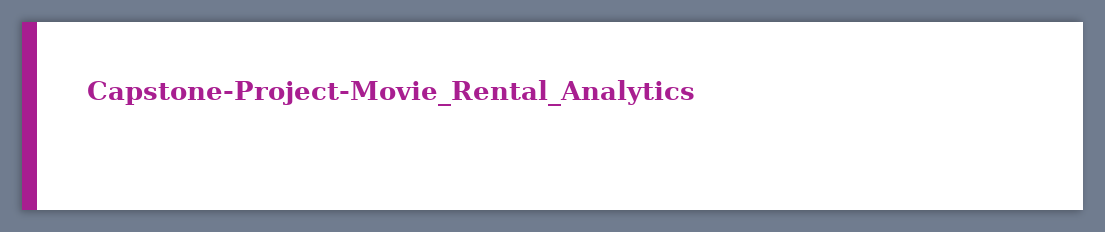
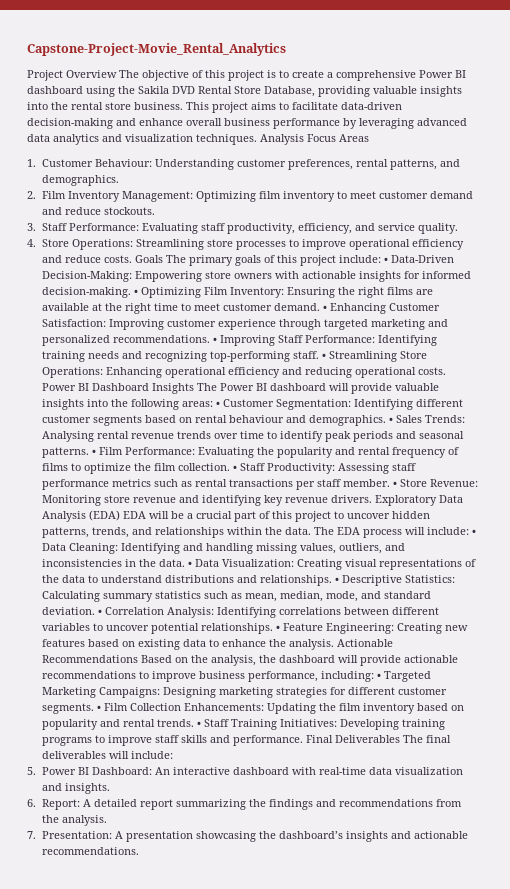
+ Project Overview The objective of this project is to create a comprehensive Power BI dashboard using the Sakila DVD Rental Store Database, providing valuable insights into the rental store business. This project aims to facilitate data-driven decision-making and enhance overall business performance by leveraging advanced data analytics and visualization techniques. Analysis Focus Areas
+ 1. Customer Behaviour: Understanding customer preferences, rental patterns, and demographics.
+ 2. Film Inventory Management: Optimizing film inventory to meet customer demand and reduce stockouts.
+ 3. Staff Performance: Evaluating staff productivity, efficiency, and service quality.
+ 4. Store Operations: Streamlining store processes to improve operational efficiency and reduce costs. Goals The primary goals of this project include: • Data-Driven Decision-Making: Empowering store owners with actionable insights for informed decision-making. • Optimizing Film Inventory: Ensuring the right films are available at the right time to meet customer demand. • Enhancing Customer Satisfaction: Improving customer experience through targeted marketing and personalized recommendations. • Improving Staff Performance: Identifying training needs and recognizing top-performing staff. • Streamlining Store Operations: Enhancing operational efficiency and reducing operational costs. Power BI Dashboard Insights The Power BI dashboard will provide valuable insights into the following areas: • Customer Segmentation: Identifying different customer segments based on rental behaviour and demographics. • Sales Trends: Analysing rental revenue trends over time to identify peak periods and seasonal patterns. • Film Performance: Evaluating the popularity and rental frequency of films to optimize the film collection. • Staff Productivity: Assessing staff performance metrics such as rental transactions per staff member. • Store Revenue: Monitoring store revenue and identifying key revenue drivers. Exploratory Data Analysis (EDA) EDA will be a crucial part of this project to uncover hidden patterns, trends, and relationships within the data. The EDA process will include: • Data Cleaning: Identifying and handling missing values, outliers, and inconsistencies in the data. • Data Visualization: Creating visual representations of the data to understand distributions and relationships. • Descriptive Statistics: Calculating summary statistics such as mean, median, mode, and standard deviation. • Correlation Analysis: Identifying correlations between different variables to uncover potential relationships. • Feature Engineering: Creating new features based on existing data to enhance the analysis. Actionable Recommendations Based on the analysis, the dashboard will provide actionable recommendations to improve business performance, including: • Targeted Marketing Campaigns: Designing marketing strategies for different customer segments. • Film Collection Enhancements: Updating the film inventory based on popularity and rental trends. • Staff Training Initiatives: Developing training programs to improve staff skills and performance. Final Deliverables The final deliverables will include:
+ 5. Power BI Dashboard: An interactive dashboard with real-time data visualization and insights.
+ 6. Report: A detailed report summarizing the findings and recommendations from the analysis.
+ 7. Presentation: A presentation showcasing the dashboard’s insights and actionable recommendations.

